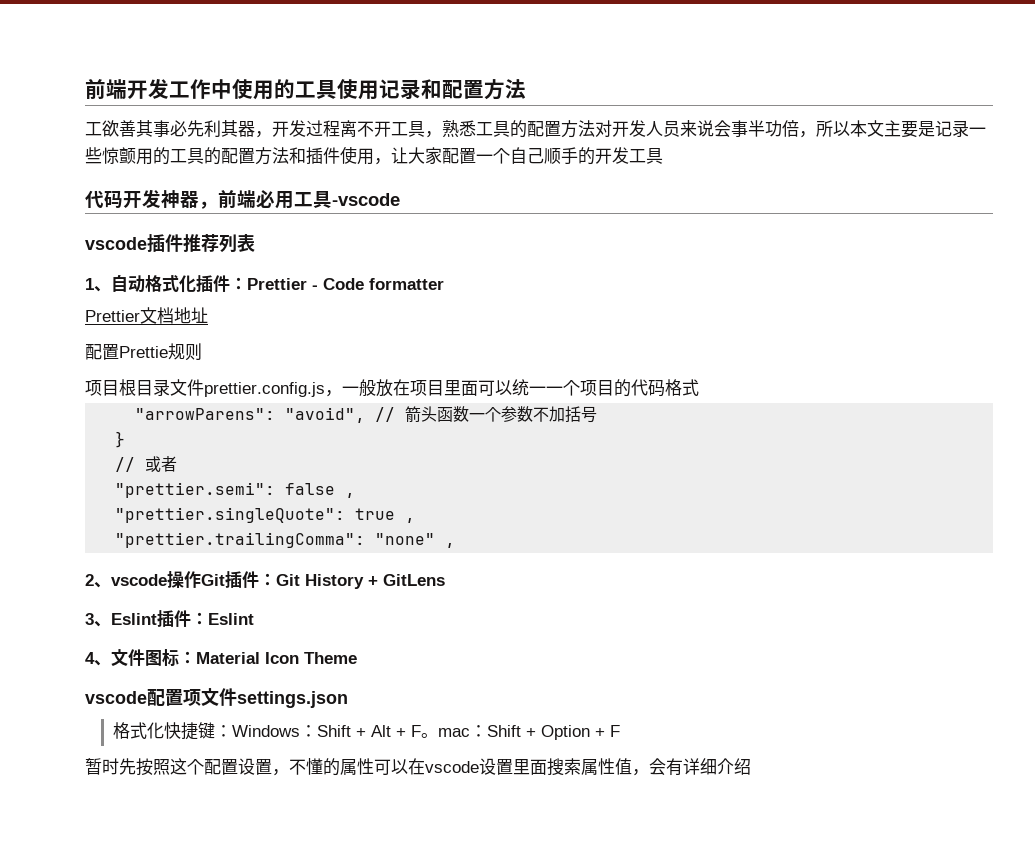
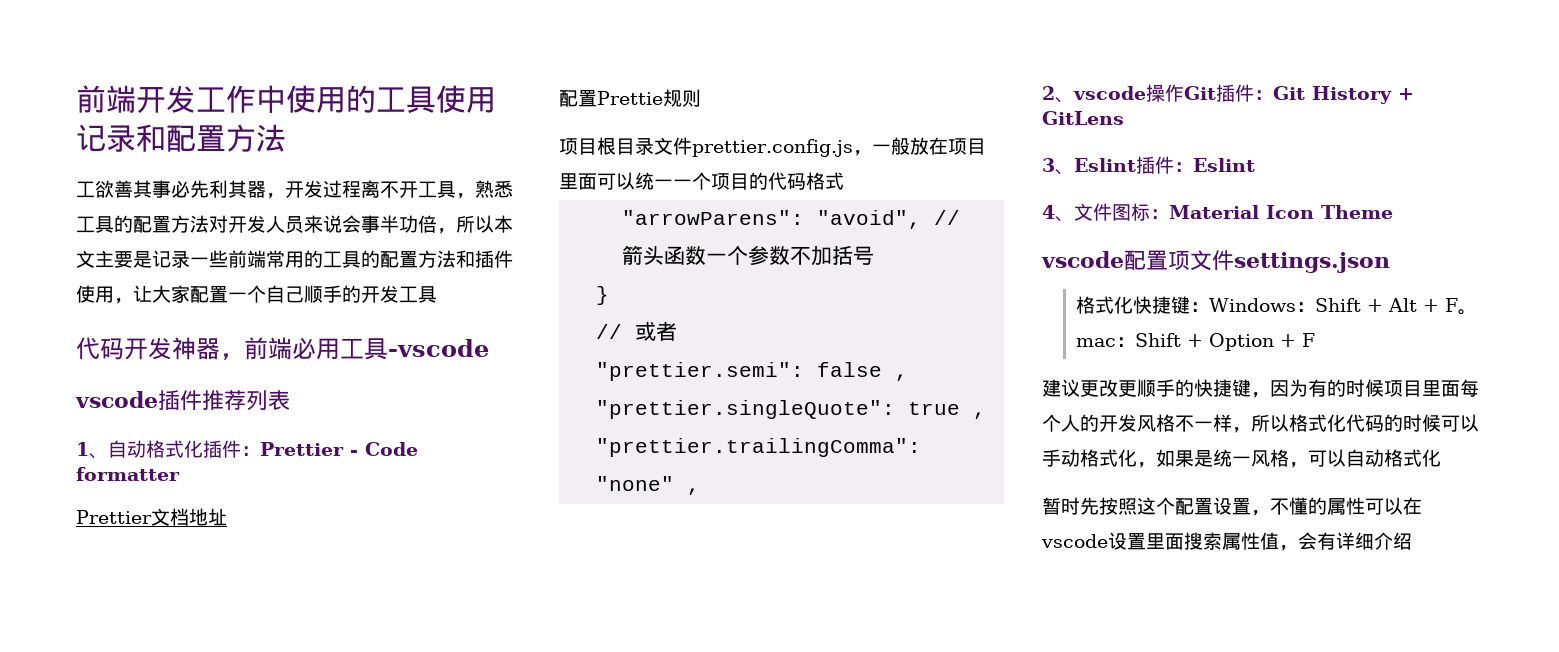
- 工欲善其事必先利其器，开发过程离不开工具，熟悉工具的配置方法对开发人员来说会事半功倍，所以本文主要是记录一些惊颤用的工具的配置方法和插件使用，让大家配置一个自己顺手的开发工具
+ 工欲善其事必先利其器，开发过程离不开工具，熟悉工具的配置方法对开发人员来说会事半功倍，所以本文主要是记录一些前端常用的工具的配置方法和插件使用，让大家配置一个自己顺手的开发工具
+ 建议更改更顺手的快捷键，因为有的时候项目里面每个人的开发风格不一样，所以格式化代码的时候可以手动格式化，如果是统一风格，可以自动格式化

